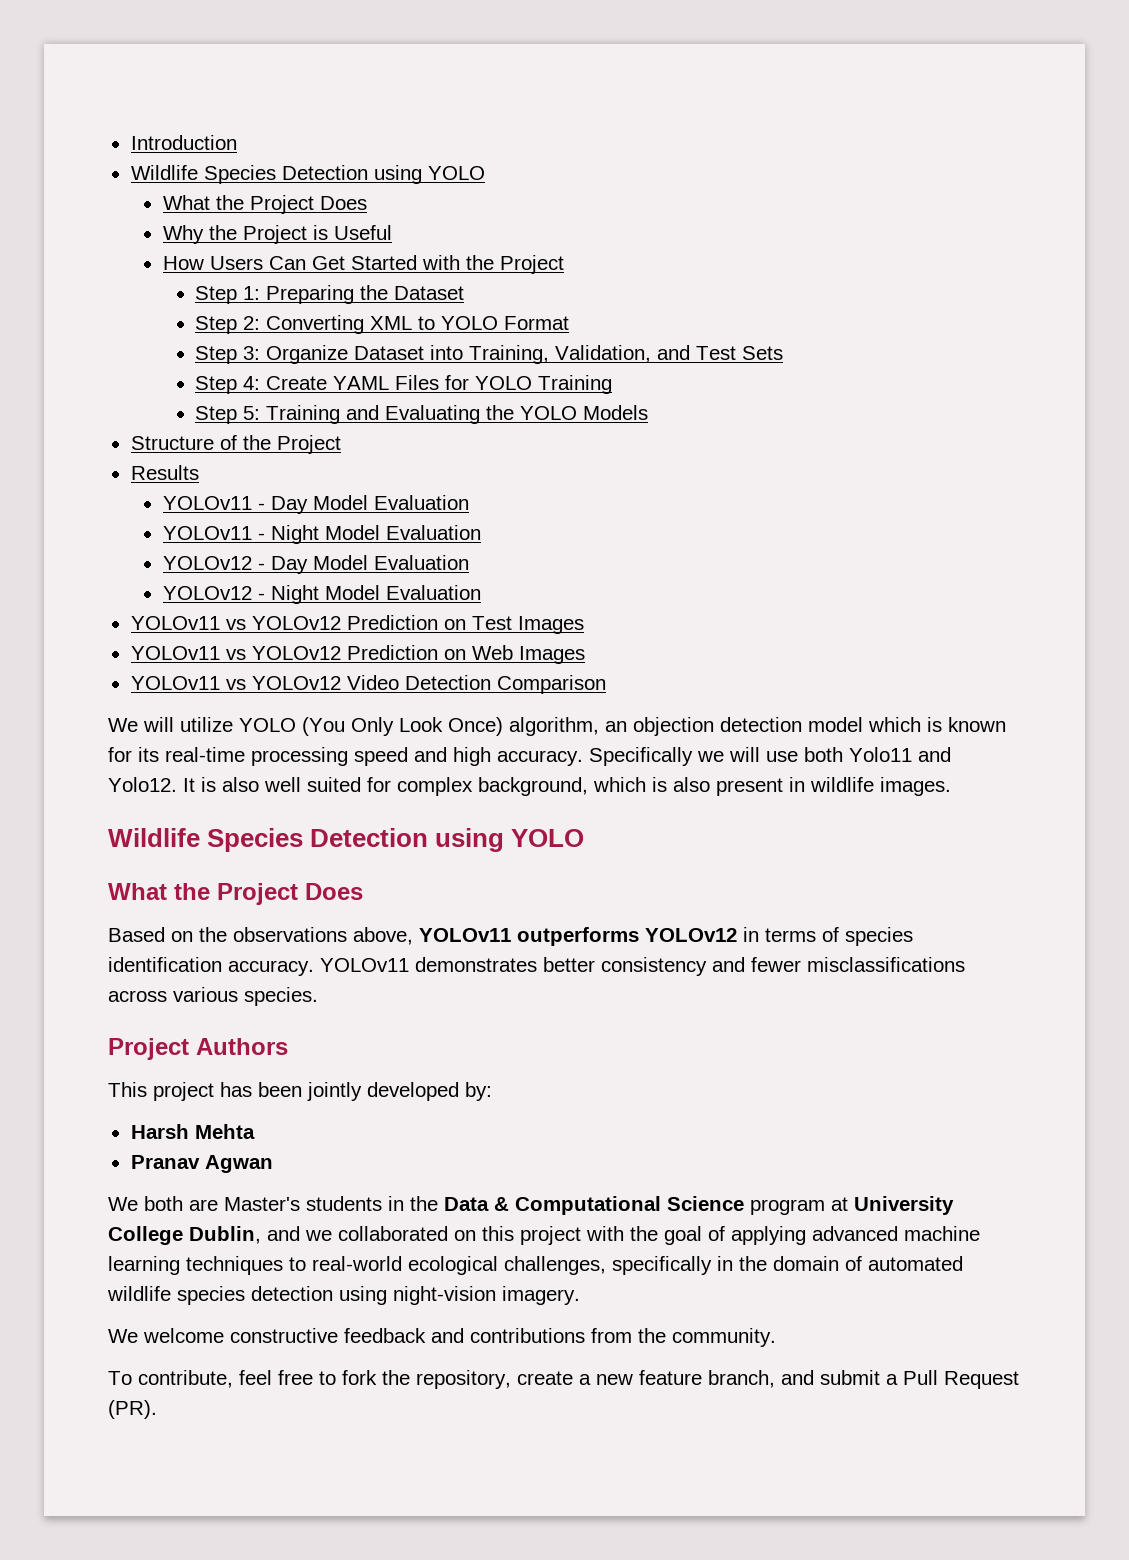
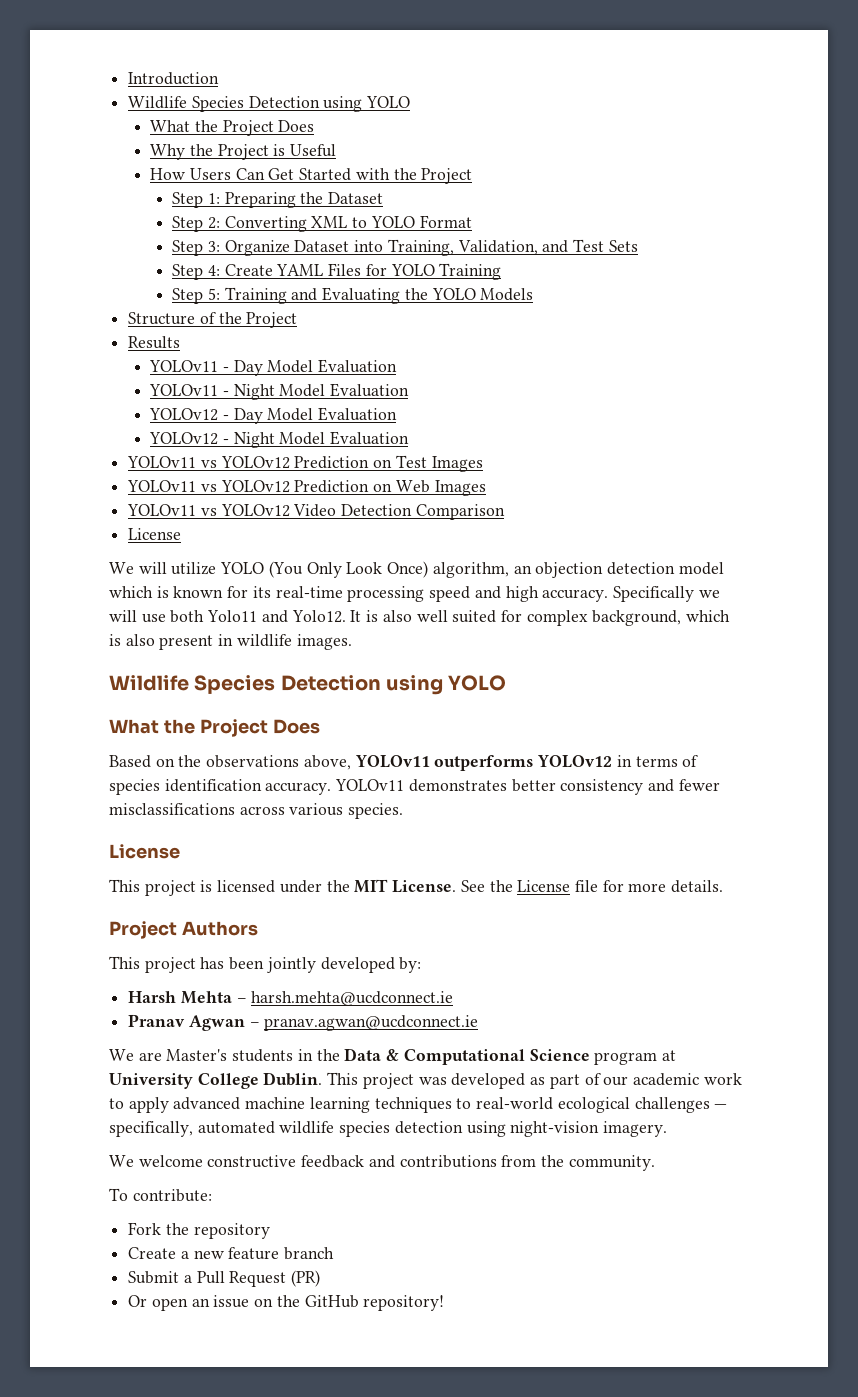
  YOLOv11 vs YOLOv12 Video Detection Comparison
+ License
  YOLOv11 demonstrates better consistency and fewer misclassifications across various species.
+ License
+ This project is licensed under the MIT License. See the License file for more details.
- Harsh Mehta
+ Harsh Mehta – harsh.mehta@ucdconnect.ie
- Pranav Agwan
- We both are Master's students in the Data & Computational Science program at University College Dublin, and we collaborated on this project with the goal of applying advanced machine learning techniques to real-world ecological challenges, specifically in the domain of automated wildlife species detection using night-vision imagery.
+ Pranav Agwan – pranav.agwan@ucdconnect.ie
+ We are Master's students in the Data & Computational Science program at University College Dublin. This project was developed as part of our academic work to apply advanced machine learning techniques to real-world ecological challenges — specifically, automated wildlife species detection using night-vision imagery.
- To contribute, feel free to fork the repository, create a new feature branch, and submit a Pull Request (PR).
+ To contribute:
+ Fork the repository
+ Create a new feature branch
+ Submit a Pull Request (PR)
+ Or open an issue on the GitHub repository!

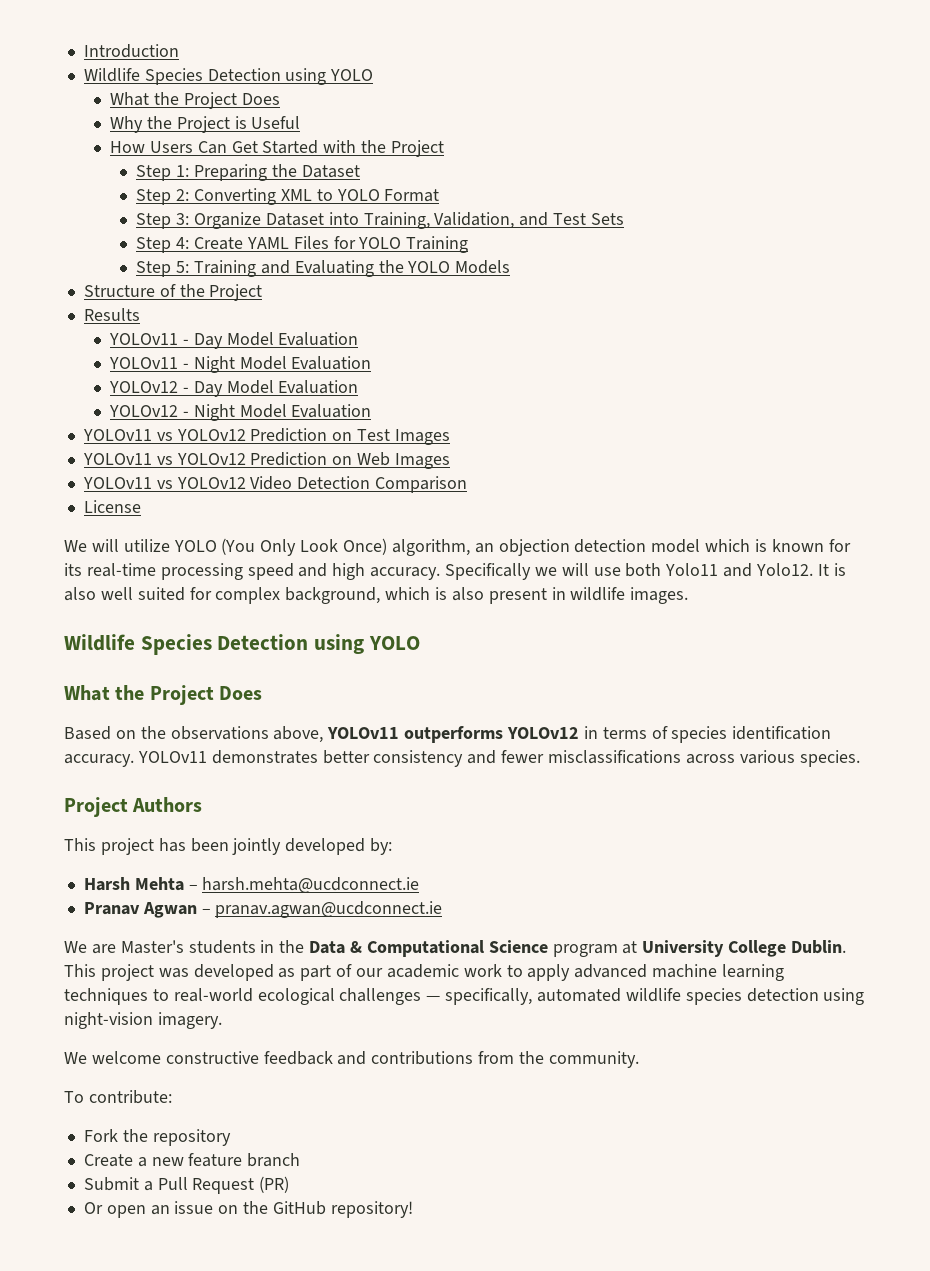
  YOLOv11 demonstrates better consistency and fewer misclassifications across various species.
- License
- This project is licensed under the MIT License. See the License file for more details.

